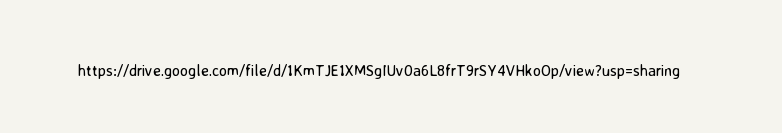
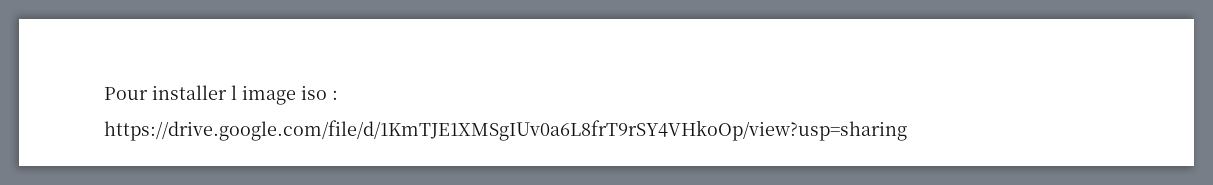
+ Pour installer l image iso :

